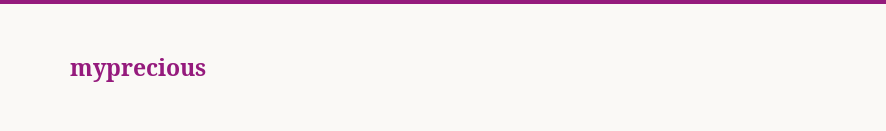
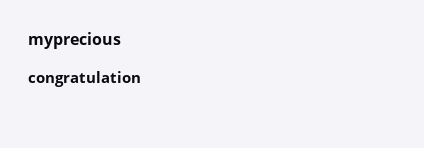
+ congratulation

